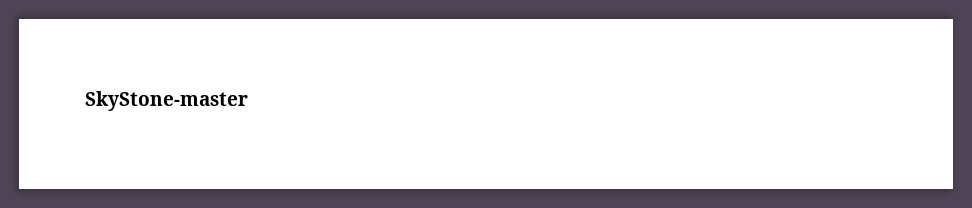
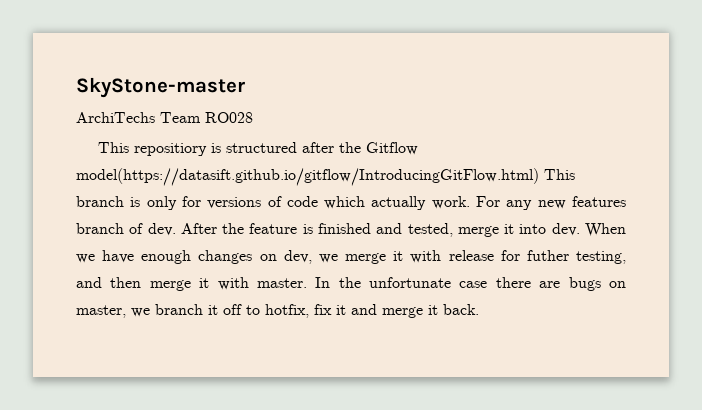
+ ArchiTechs Team RO028
+ This repositiory is structured after the Gitflow model(https://datasift.github.io/gitflow/IntroducingGitFlow.html) This branch is only for versions of code which actually work. For any new features branch of dev. After the feature is finished and tested, merge it into dev. When we have enough changes on dev, we merge it with release for futher testing, and then merge it with master. In the unfortunate case there are bugs on master, we branch it off to hotfix, fix it and merge it back.

